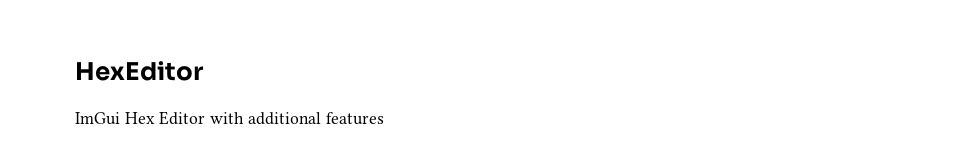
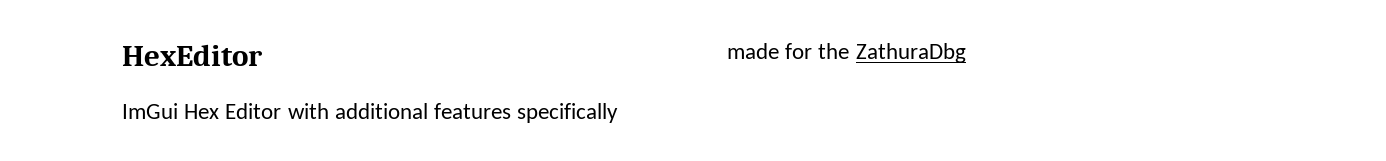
- ImGui Hex Editor with additional features
+ ImGui Hex Editor with additional features specifically made for the ZathuraDbg

